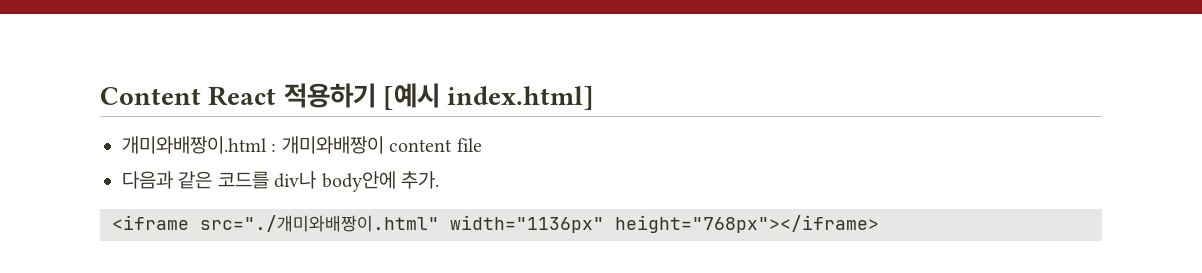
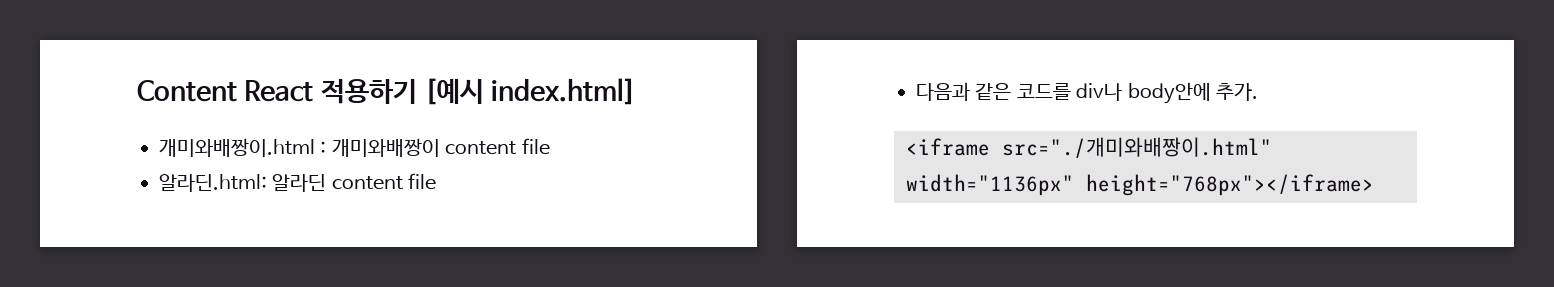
+ 알라딘.html: 알라딘 content file

